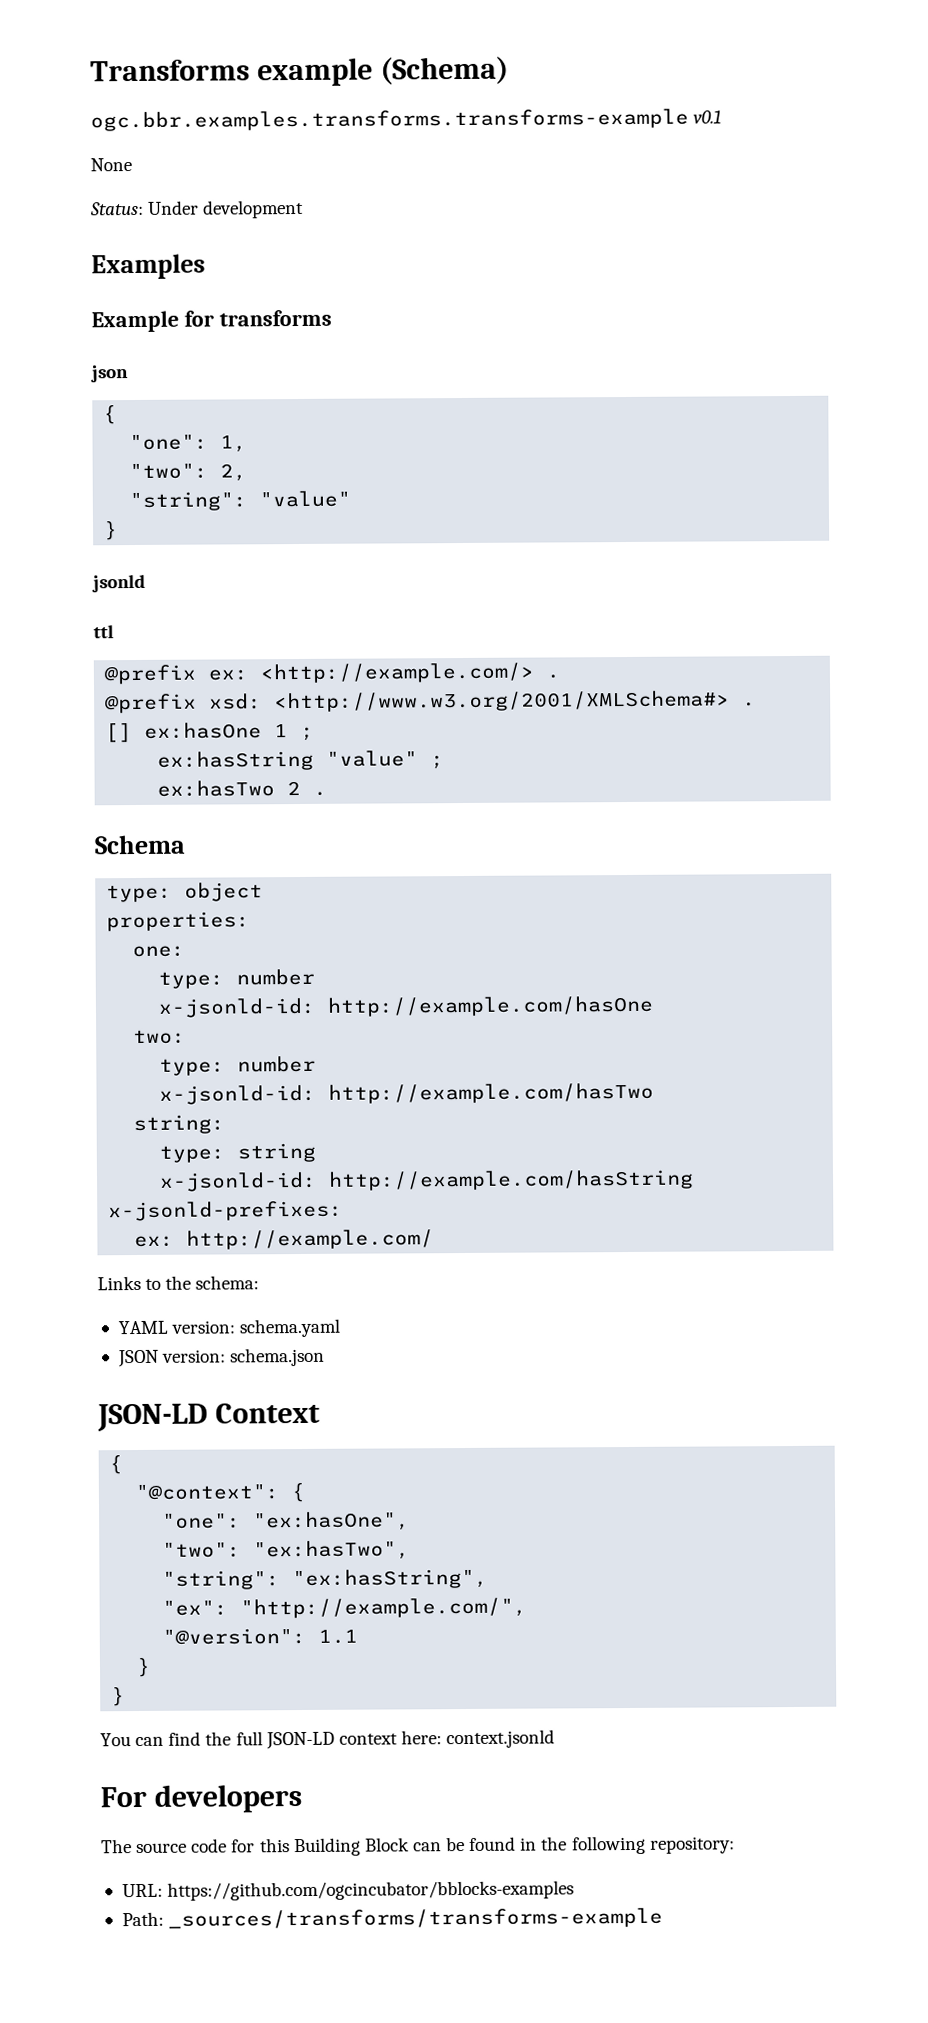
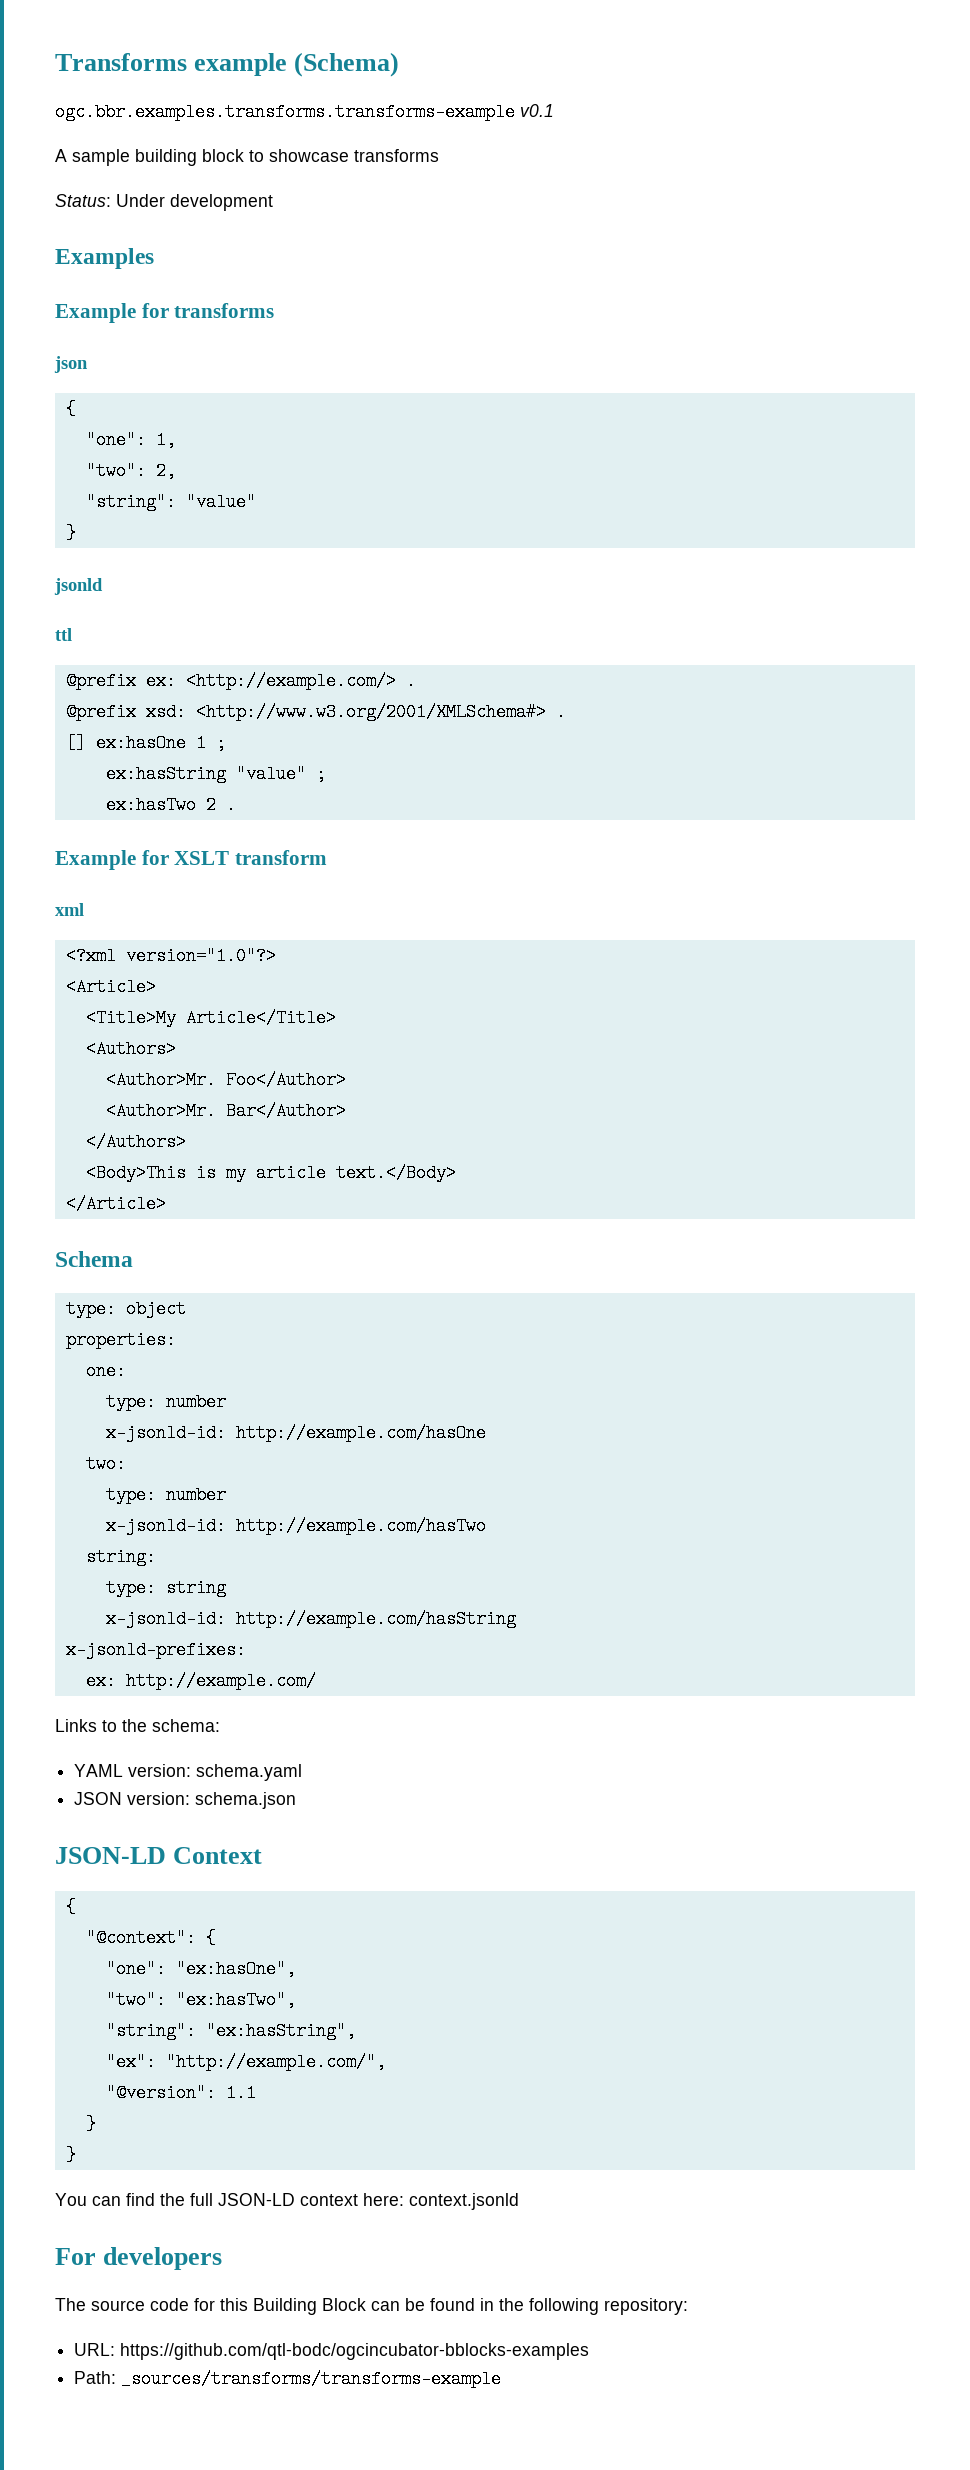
- None
+ A sample building block to showcase transforms
+ Example for XSLT transform
+ xml
+ <?xml version="1.0"?>
+ <Article>
+ <Title>My Article</Title>
+ <Authors>
+ <Author>Mr. Foo</Author>
+ <Author>Mr. Bar</Author>
+ </Authors>
+ <Body>This is my article text.</Body>
+ </Article>
- URL: https://github.com/ogcincubator/bblocks-examples
+ URL: https://github.com/qtl-bodc/ogcincubator-bblocks-examples

